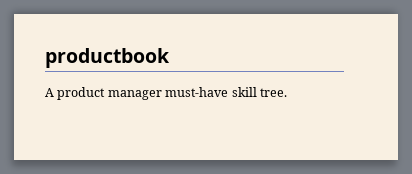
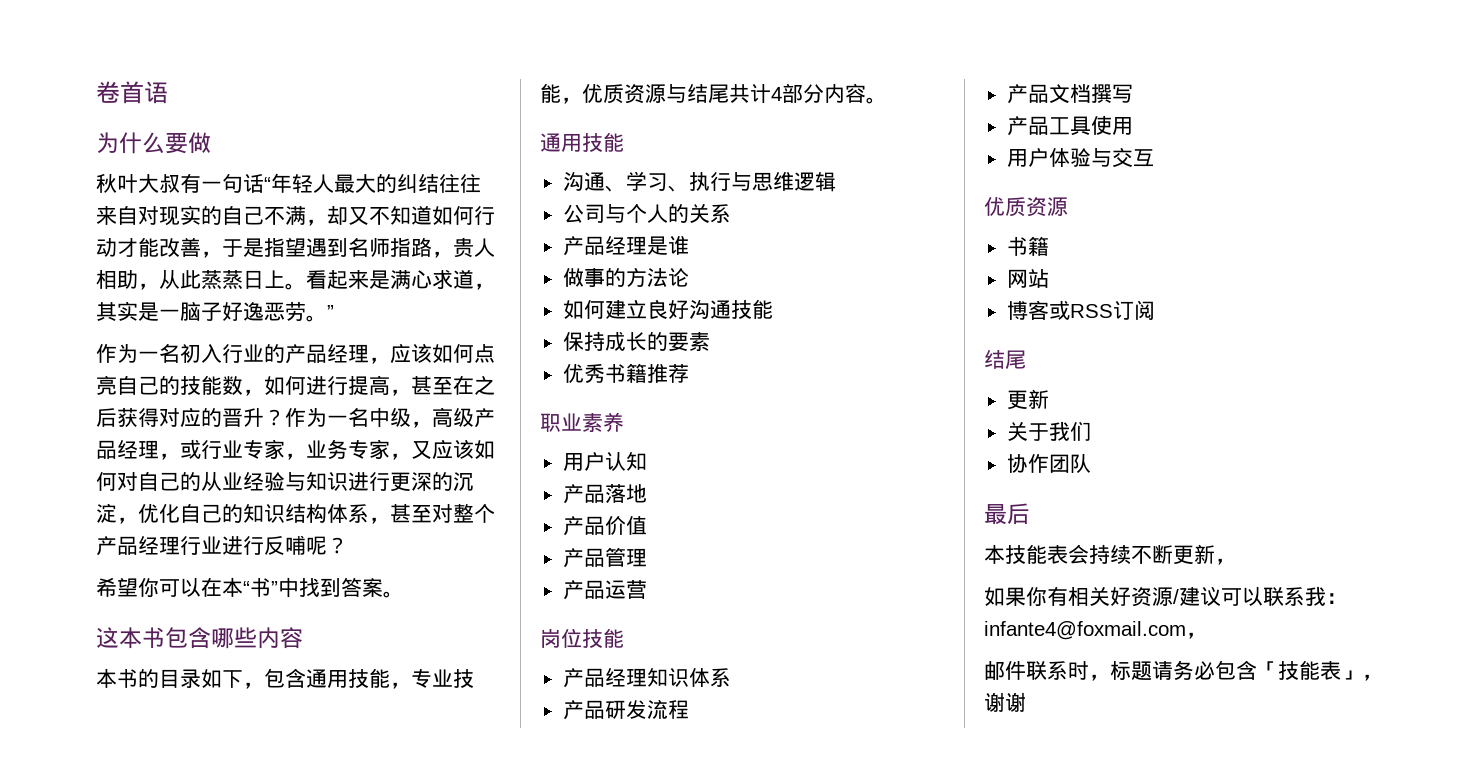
- productbook
- A product manager must-have skill tree.
+ 卷首语
+ 为什么要做
+ 秋叶大叔有一句话“年轻人最大的纠结往往来自对现实的自己不满，却又不知道如何行动才能改善，于是指望遇到名师指路，贵人相助，从此蒸蒸日上。看起来是满心求道，其实是一脑子好逸恶劳。”
+ 作为一名初入行业的产品经理，应该如何点亮自己的技能数，如何进行提高，甚至在之后获得对应的晋升？作为一名中级，高级产品经理，或行业专家，业务专家，又应该如何对自己的从业经验与知识进行更深的沉淀，优化自己的知识结构体系，甚至对整个产品经理行业进行反哺呢？
+ 希望你可以在本“书”中找到答案。
+ 这本书包含哪些内容
+ 本书的目录如下，包含通用技能，专业技能，优质资源与结尾共计4部分内容。
+ 通用技能
+ 沟通、学习、执行与思维逻辑
+ 公司与个人的关系
+ 产品经理是谁
+ 做事的方法论
+ 如何建立良好沟通技能
+ 保持成长的要素
+ 优秀书籍推荐
+ 职业素养
+ 用户认知
+ 产品落地
+ 产品价值
+ 产品管理
+ 产品运营
+ 岗位技能
+ 产品经理知识体系
+ 产品研发流程
+ 产品文档撰写
+ 产品工具使用
+ 用户体验与交互
+ 优质资源
+ 书籍
+ 网站
+ 博客或RSS订阅
+ 结尾
+ 更新
+ 关于我们
+ 协作团队
+ 最后
+ 本技能表会持续不断更新，
+ 如果你有相关好资源/建议可以联系我：infante4@foxmail.com，
+ 邮件联系时，标题请务必包含「技能表」，谢谢

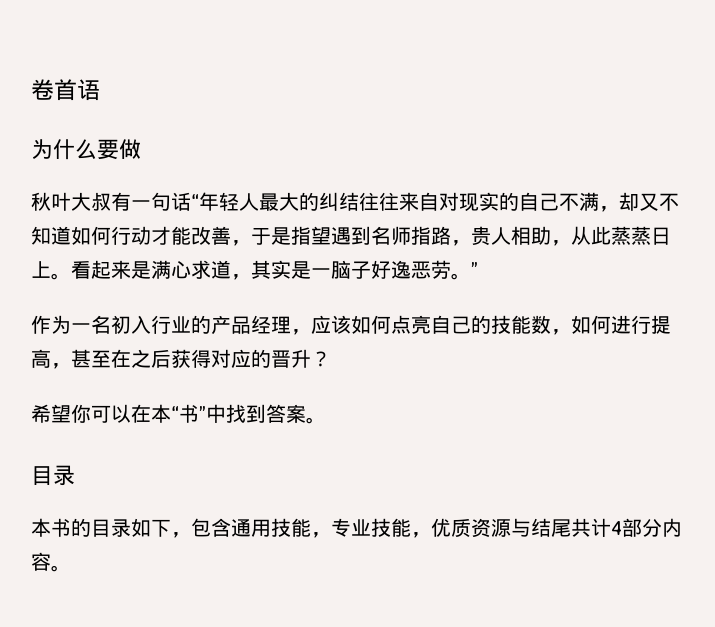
- 作为一名中级，高级产品经理，或行业专家，业务专家，又应该如何对自己的从业经验与知识进行更深的沉淀，优化自己的知识结构体系，甚至对整个产品经理行业进行反哺呢？
  希望你可以在本“书”中找到答案。
- 这本书包含哪些内容
+ 目录
  本书的目录如下，包含通用技能，专业技能，优质资源与结尾共计4部分内容。
- 通用技能
- 沟通、学习、执行与思维逻辑
- 公司与个人的关系
- 产品经理是谁
- 做事的方法论
- 如何建立良好沟通技能
- 保持成长的要素
- 优秀书籍推荐
- 职业素养
- 用户认知
- 产品落地
- 产品价值
- 产品管理
- 产品运营
- 岗位技能
- 产品经理知识体系
- 产品研发流程
- 产品文档撰写
- 产品工具使用
- 用户体验与交互
- 优质资源
- 书籍
- 网站
- 博客或RSS订阅
- 结尾
- 更新
- 关于我们
- 协作团队
- 最后
- 本技能表会持续不断更新，
- 如果你有相关好资源/建议可以联系我：infante4@foxmail.com，
- 邮件联系时，标题请务必包含「技能表」，谢谢

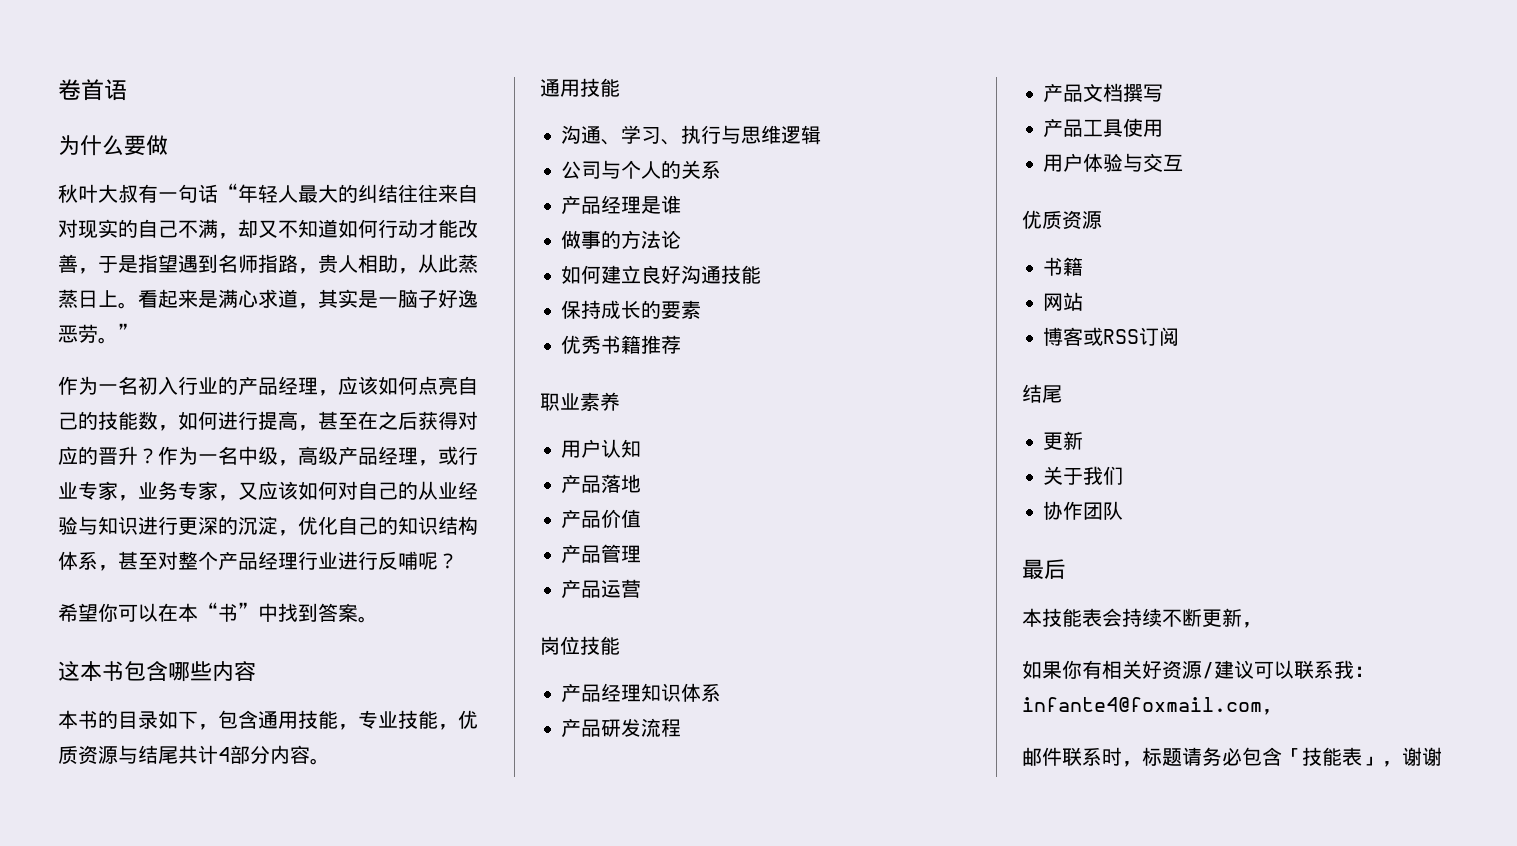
+ 作为一名中级，高级产品经理，或行业专家，业务专家，又应该如何对自己的从业经验与知识进行更深的沉淀，优化自己的知识结构体系，甚至对整个产品经理行业进行反哺呢？
  希望你可以在本“书”中找到答案。
- 目录
+ 这本书包含哪些内容
  本书的目录如下，包含通用技能，专业技能，优质资源与结尾共计4部分内容。
+ 通用技能
+ 沟通、学习、执行与思维逻辑
+ 公司与个人的关系
+ 产品经理是谁
+ 做事的方法论
+ 如何建立良好沟通技能
+ 保持成长的要素
+ 优秀书籍推荐
+ 职业素养
+ 用户认知
+ 产品落地
+ 产品价值
+ 产品管理
+ 产品运营
+ 岗位技能
+ 产品经理知识体系
+ 产品研发流程
+ 产品文档撰写
+ 产品工具使用
+ 用户体验与交互
+ 优质资源
+ 书籍
+ 网站
+ 博客或RSS订阅
+ 结尾
+ 更新
+ 关于我们
+ 协作团队
+ 最后
+ 本技能表会持续不断更新，
+ 如果你有相关好资源/建议可以联系我：infante4@foxmail.com，
+ 邮件联系时，标题请务必包含「技能表」，谢谢

